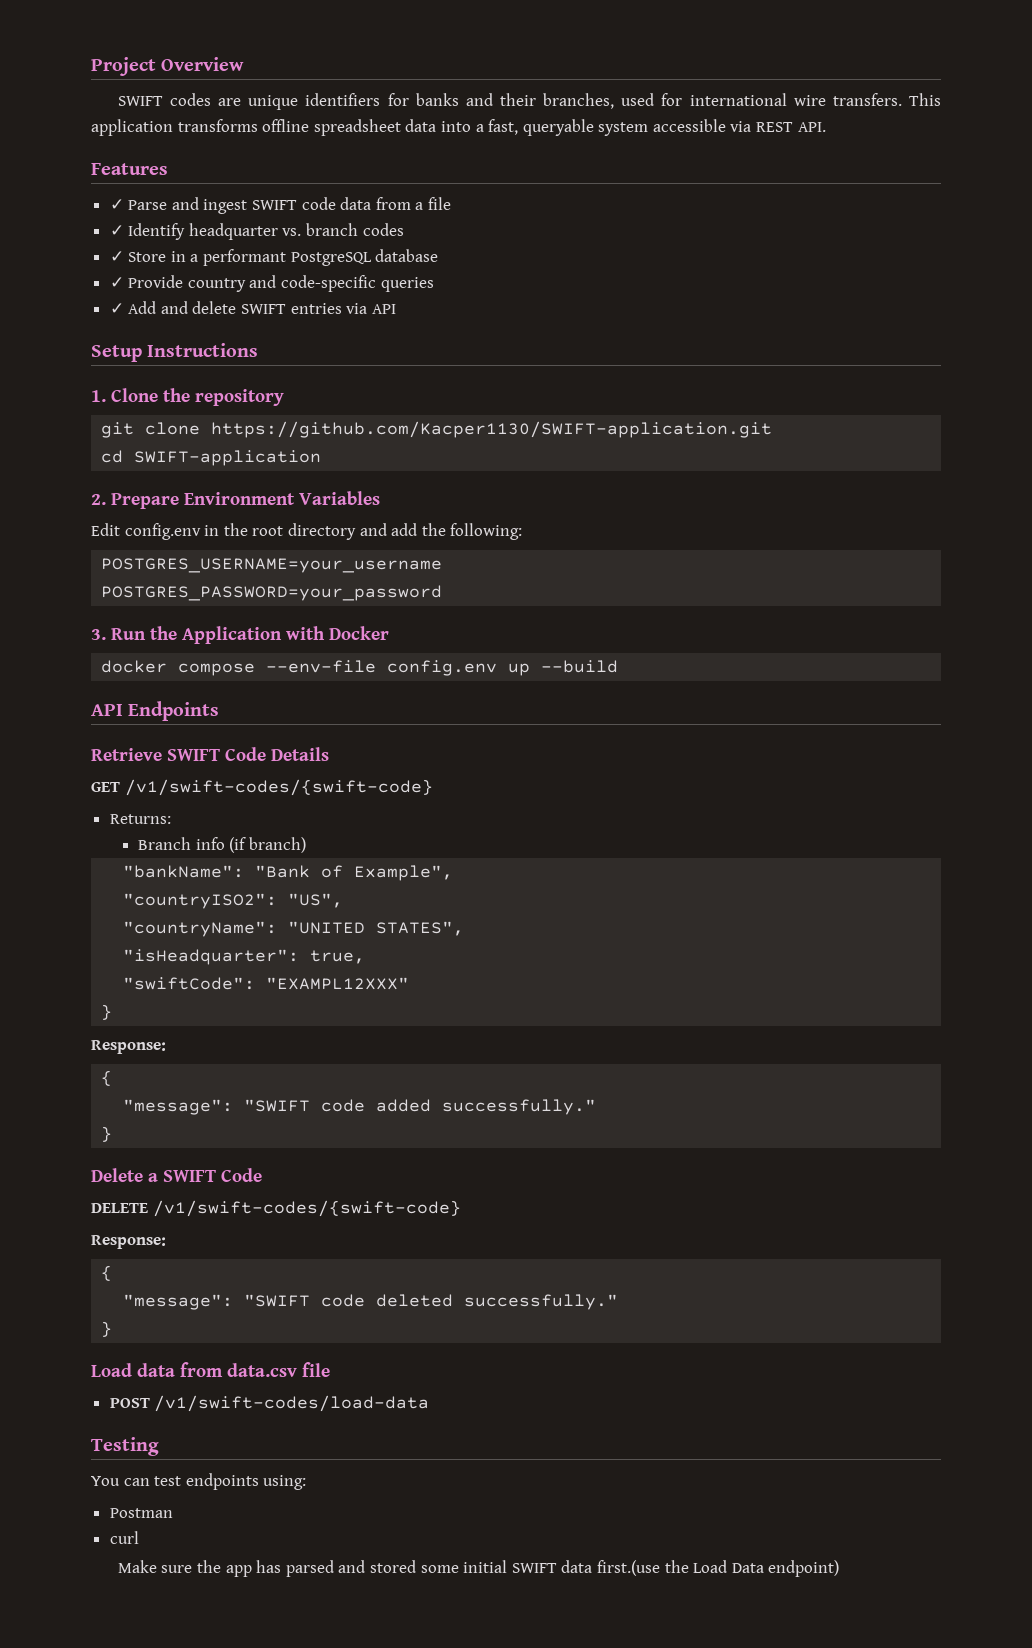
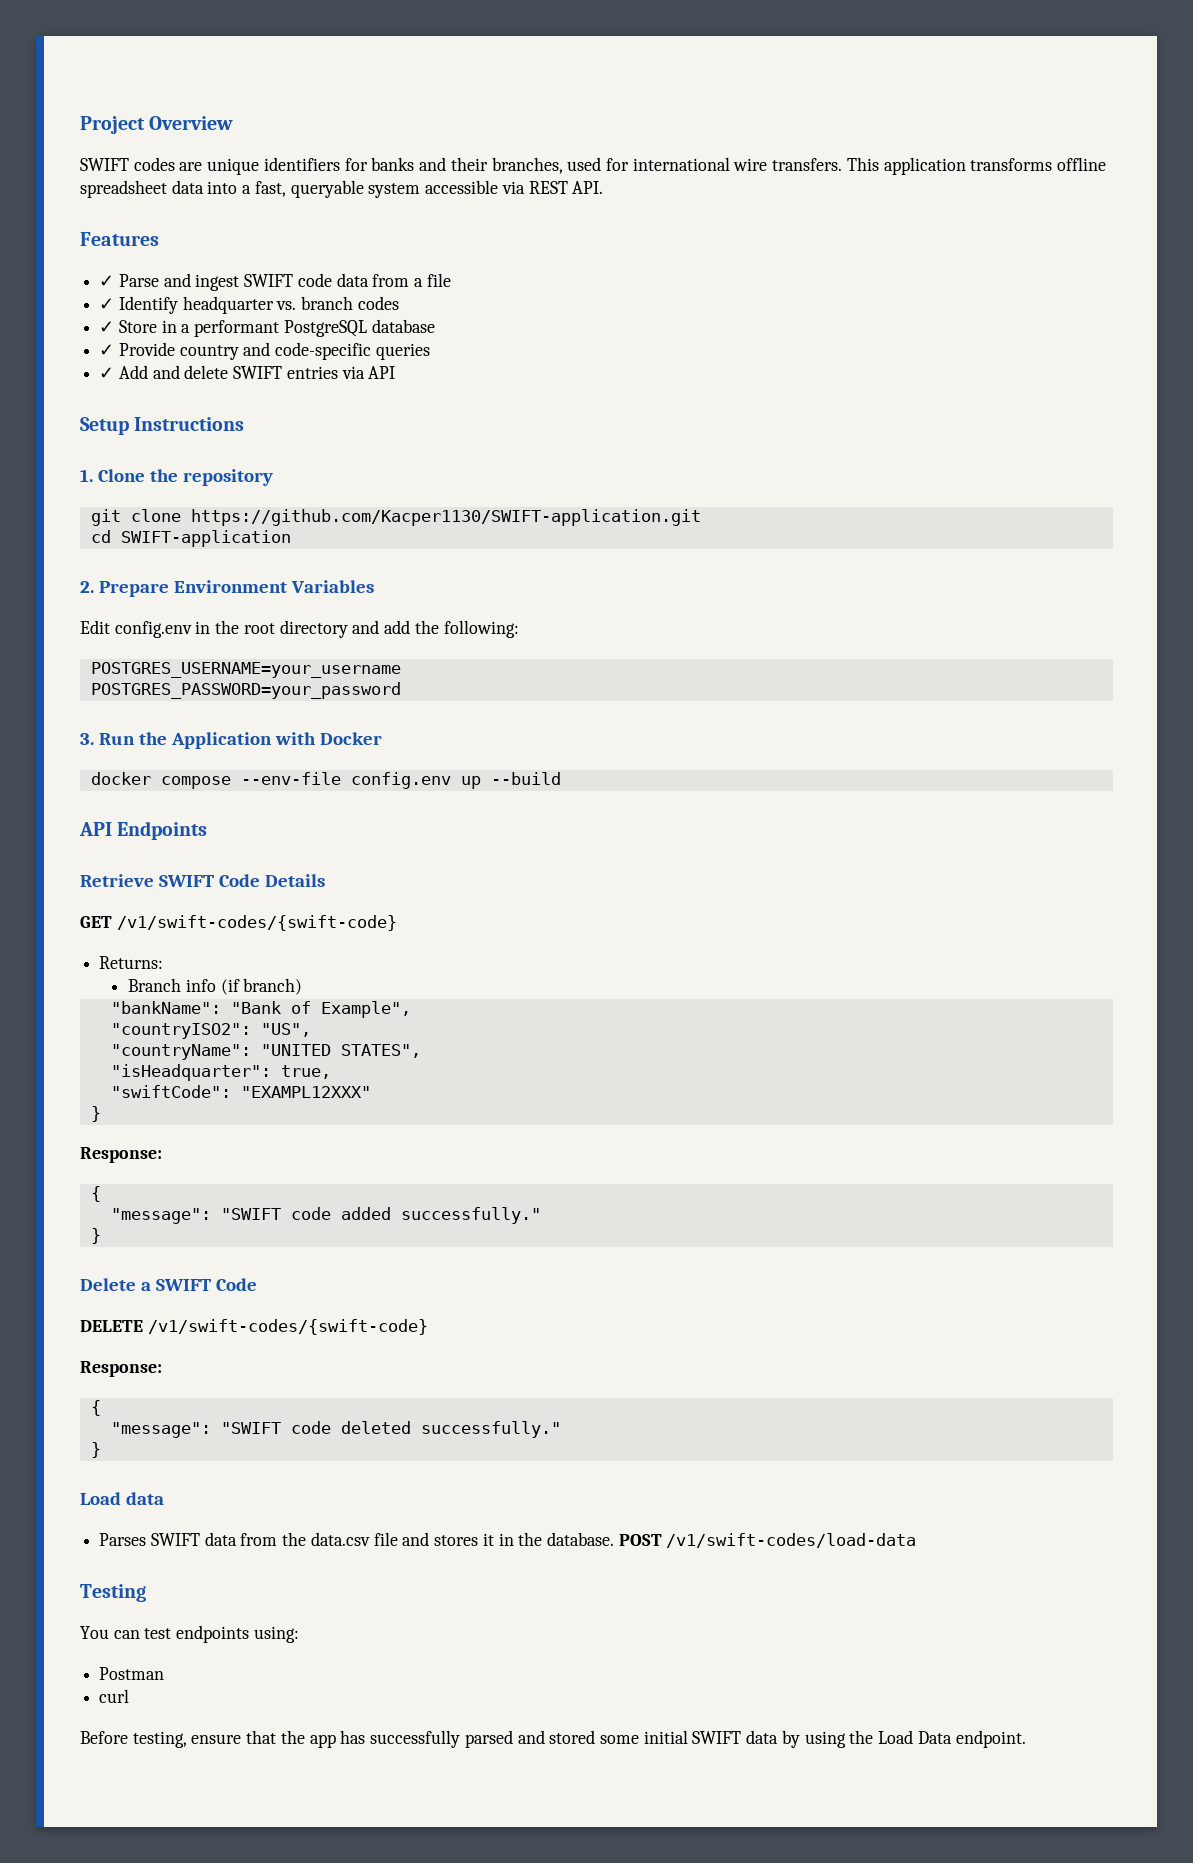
- Load data from data.csv file
- POST /v1/swift-codes/load-data
+ Load data
+ Parses SWIFT data from the data.csv file and stores it in the database. POST /v1/swift-codes/load-data
- Make sure the app has parsed and stored some initial SWIFT data first.(use the Load Data endpoint)
+ Before testing, ensure that the app has successfully parsed and stored some initial SWIFT data by using the Load Data endpoint.

